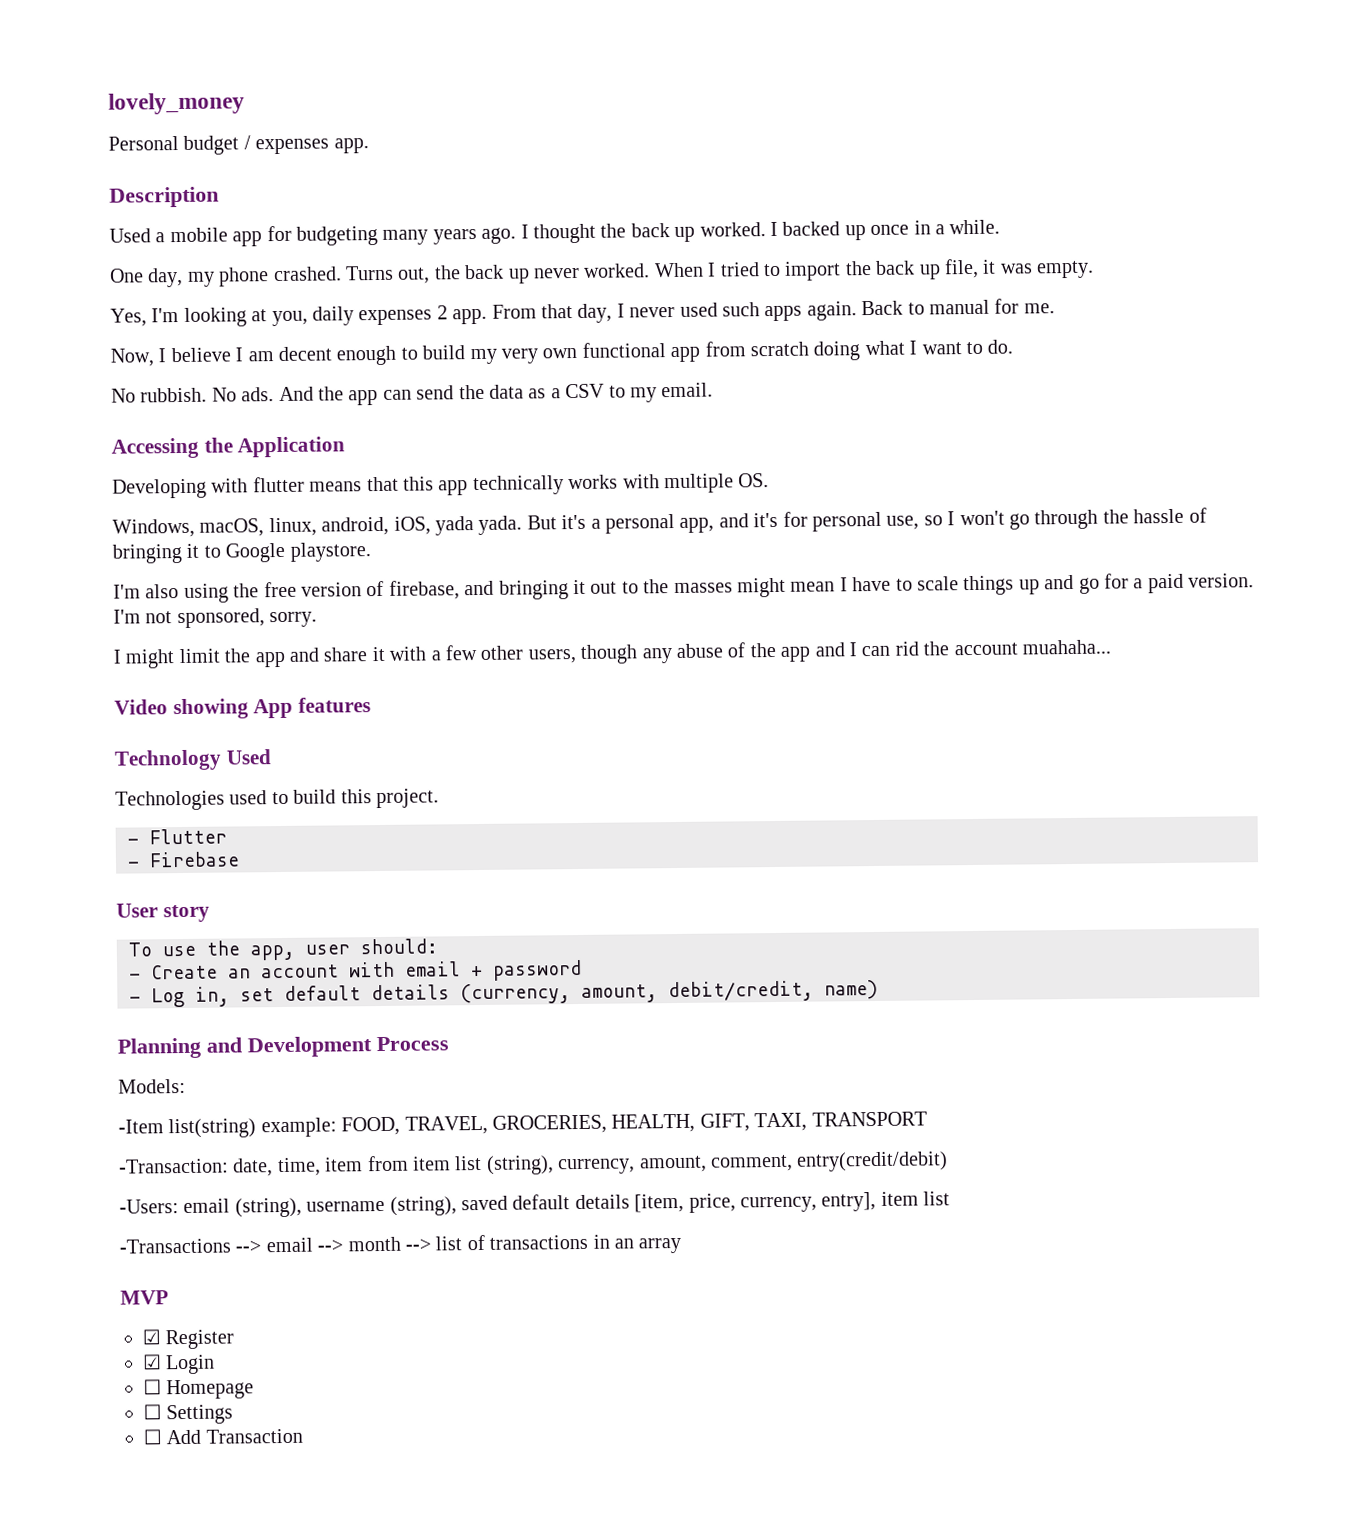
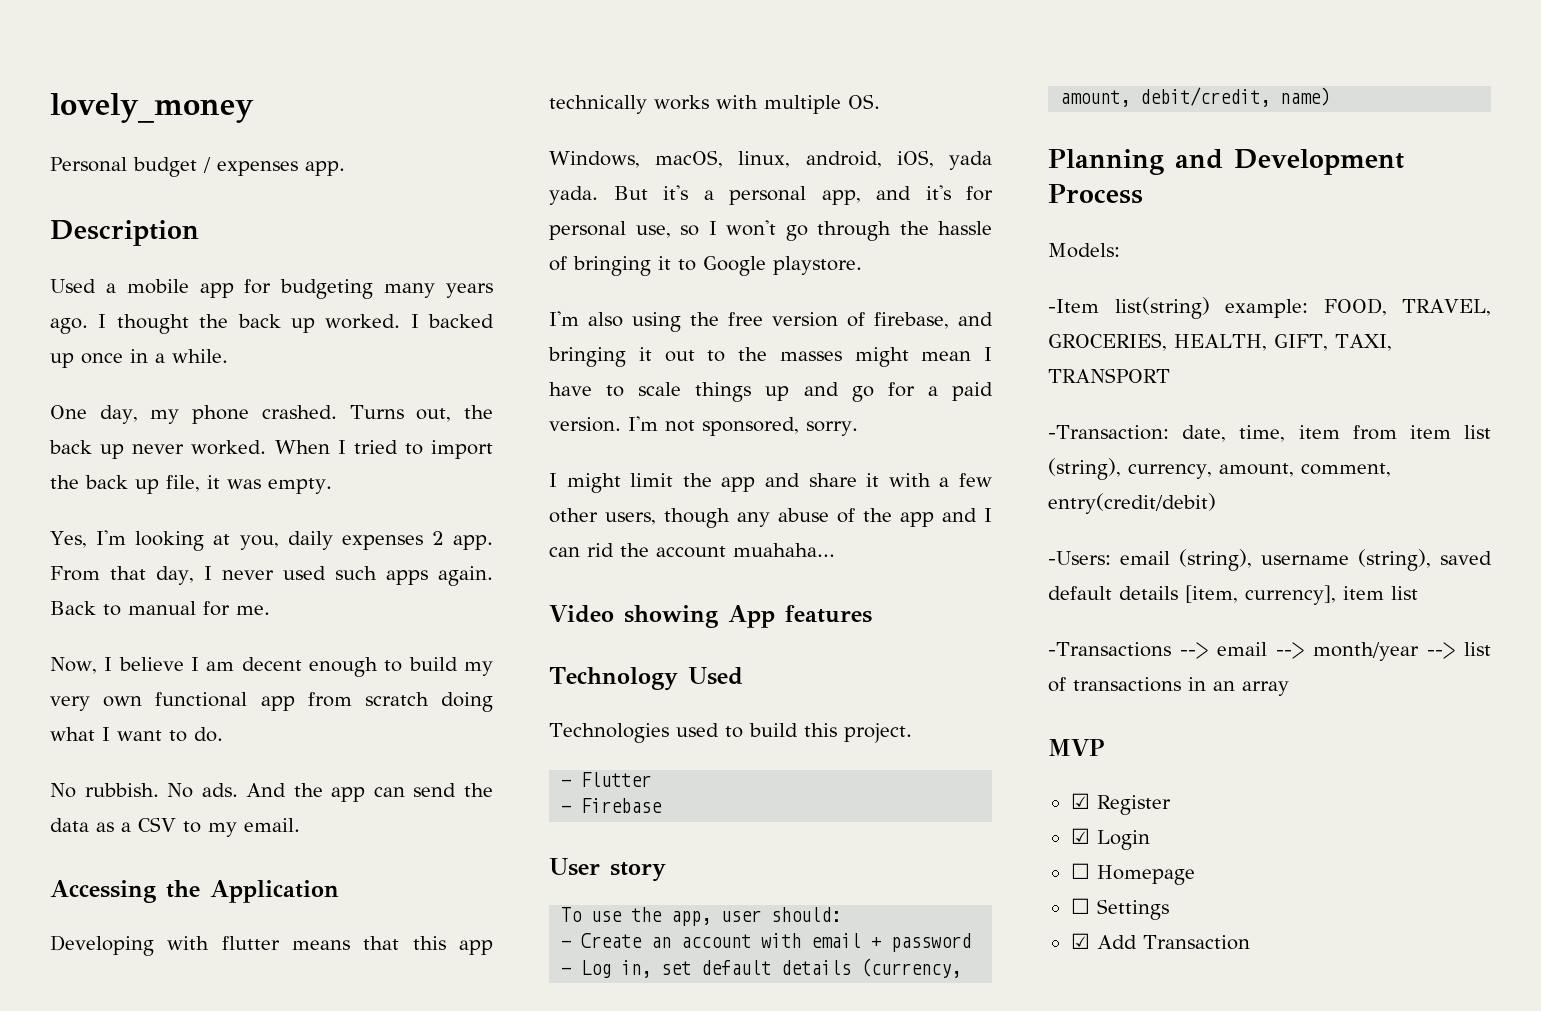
- -Users: email (string), username (string), saved default details [item, price, currency, entry], item list
+ -Users: email (string), username (string), saved default details [item, currency], item list
- -Transactions --> email --> month --> list of transactions in an array
+ -Transactions --> email --> month/year --> list of transactions in an array
- ☐ Add Transaction
+ ☑ Add Transaction

